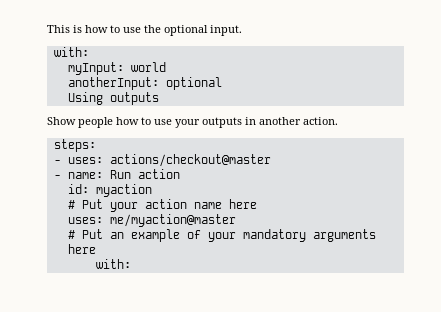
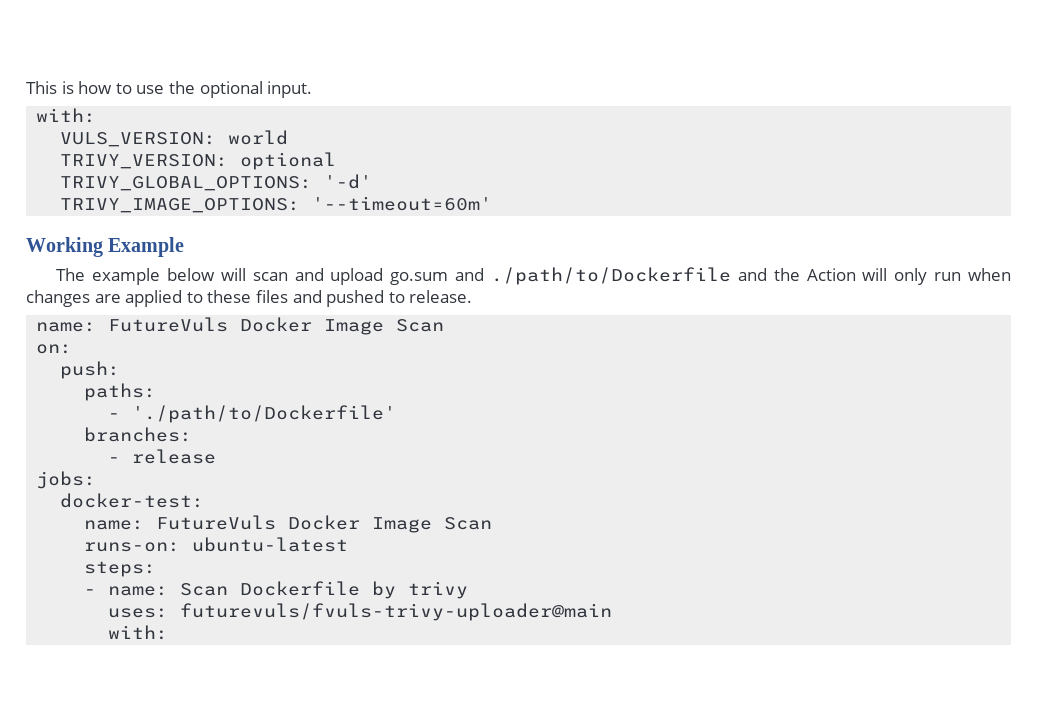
- myInput: world
+ VULS_VERSION: world
- anotherInput: optional
+ TRIVY_VERSION: optional
- Using outputs
- Show people how to use your outputs in another action.
+ TRIVY_GLOBAL_OPTIONS: '-d'
+ TRIVY_IMAGE_OPTIONS: '--timeout=60m'
+ Working Example
+ The example below will scan and upload go.sum and ./path/to/Dockerfile and the Action will only run when changes are applied to these files and pushed to release.
+ name: FutureVuls Docker Image Scan
+ on:
+ push:
+ paths:
+ - './path/to/Dockerfile'
+ branches:
+ - release
+ jobs:
+ docker-test:
+ name: FutureVuls Docker Image Scan
+ runs-on: ubuntu-latest
  steps:
- - uses: actions/checkout@master
- - name: Run action
- id: myaction
- # Put your action name here
- uses: me/myaction@master
- # Put an example of your mandatory arguments here
+ - name: Scan Dockerfile by trivy
+ uses: futurevuls/fvuls-trivy-uploader@main

